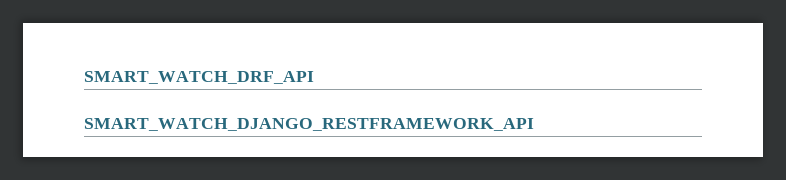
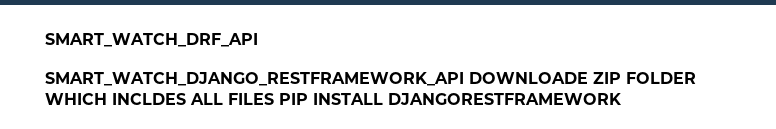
- SMART_WATCH_DJANGO_RESTFRAMEWORK_API
+ SMART_WATCH_DJANGO_RESTFRAMEWORK_API DOWNLOADE ZIP FOLDER WHICH INCLDES ALL FILES PIP INSTALL DJANGORESTFRAMEWORK

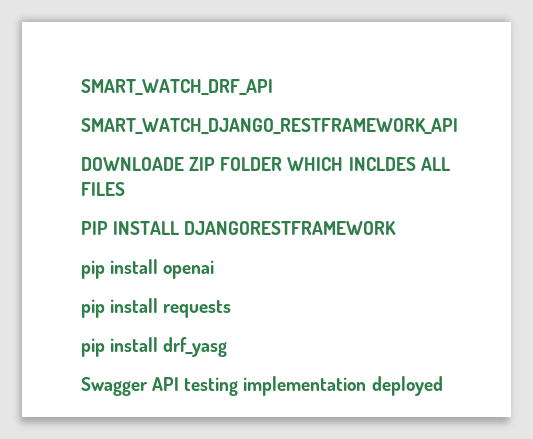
- SMART_WATCH_DJANGO_RESTFRAMEWORK_API DOWNLOADE ZIP FOLDER WHICH INCLDES ALL FILES PIP INSTALL DJANGORESTFRAMEWORK
+ SMART_WATCH_DJANGO_RESTFRAMEWORK_API
+ DOWNLOADE ZIP FOLDER WHICH INCLDES ALL FILES
+ PIP INSTALL DJANGORESTFRAMEWORK
+ pip install openai
+ pip install requests
+ pip install drf_yasg
+ Swagger API testing implementation deployed

